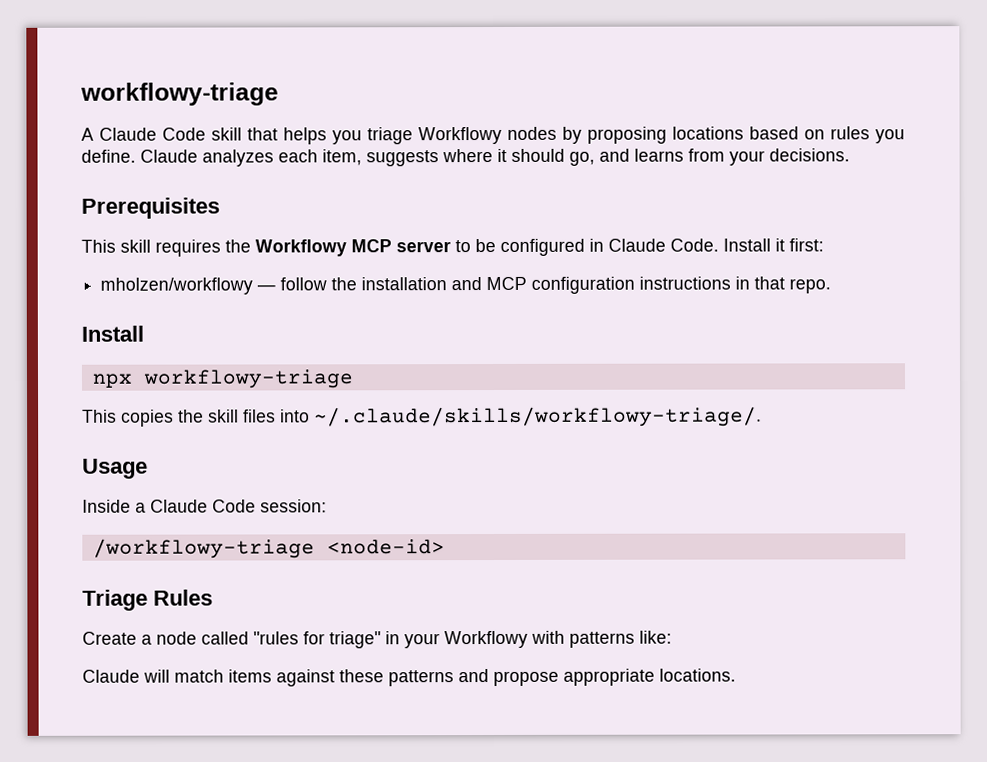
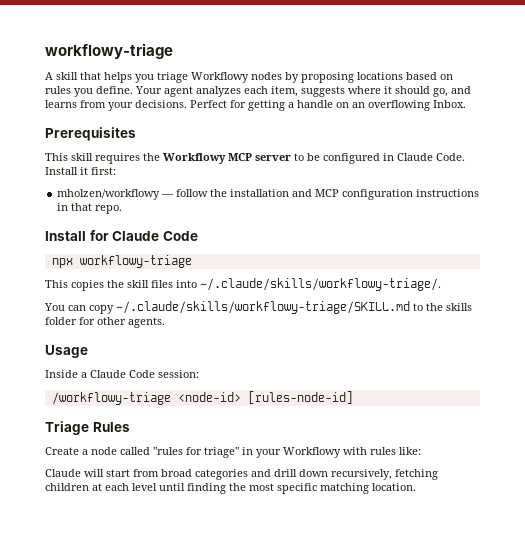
- A Claude Code skill that helps you triage Workflowy nodes by proposing locations based on rules you define.
+ A skill that helps you triage Workflowy nodes by proposing locations based on rules you define.
- Claude analyzes each item, suggests where it should go, and learns from your decisions.
+ Your agent analyzes each item, suggests where it should go, and learns from your decisions. Perfect for getting a handle on an overflowing Inbox.
  mholzen/workflowy — follow the installation and MCP configuration instructions in that repo.
- Install
+ Install for Claude Code
+ You can copy ~/.claude/skills/workflowy-triage/SKILL.md to the skills folder for other agents.
- /workflowy-triage <node-id>
+ /workflowy-triage <node-id> [rules-node-id]
- Create a node called "rules for triage" in your Workflowy with patterns like:
+ Create a node called "rules for triage" in your Workflowy with rules like:
- Claude will match items against these patterns and propose appropriate locations.
+ Claude will start from broad categories and drill down recursively, fetching children at each level until finding the most specific matching location.

